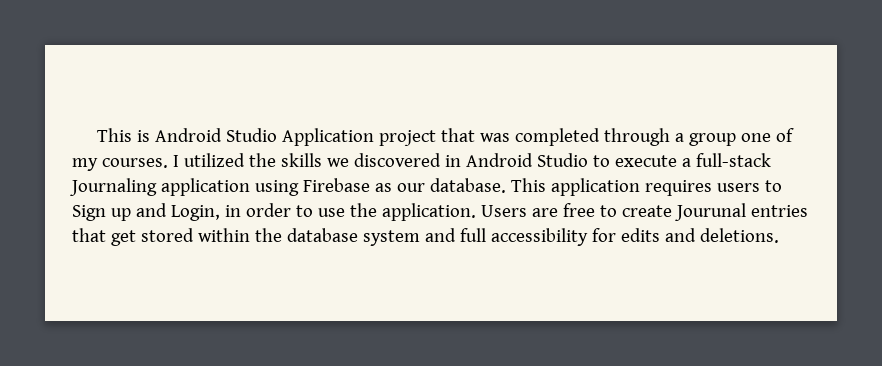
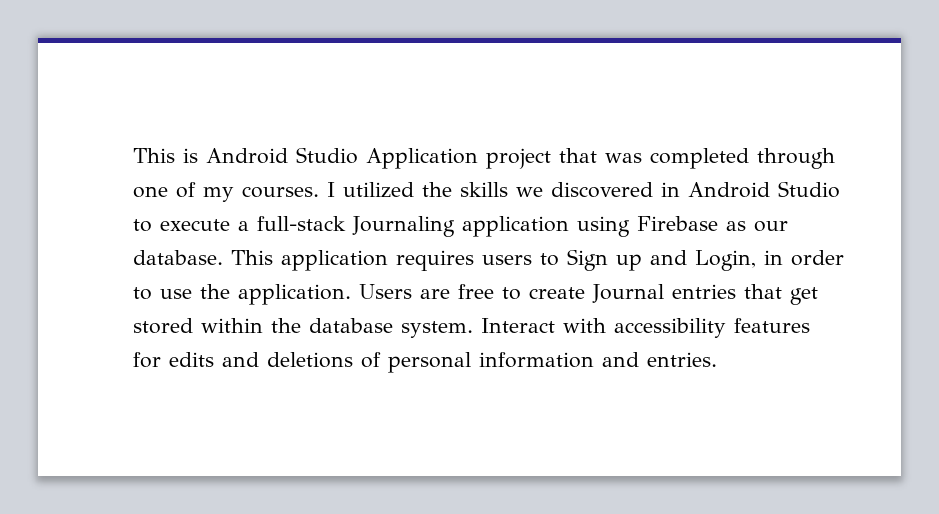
- This is Android Studio Application project that was completed through a group one of my courses.
+ This is Android Studio Application project that was completed through one of my courses.
- Users are free to create Jourunal entries that get stored within the database system and full accessibility for edits and deletions.
+ Users are free to create Journal entries that get stored within the database system. Interact with accessibility features for edits and deletions of personal information and entries.

